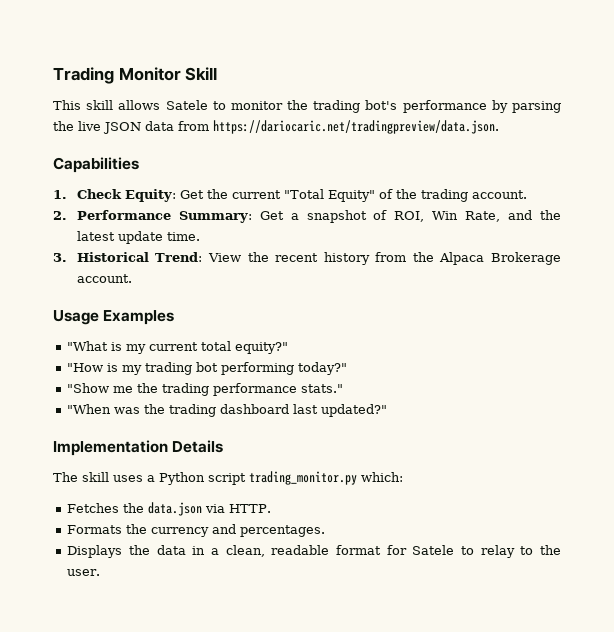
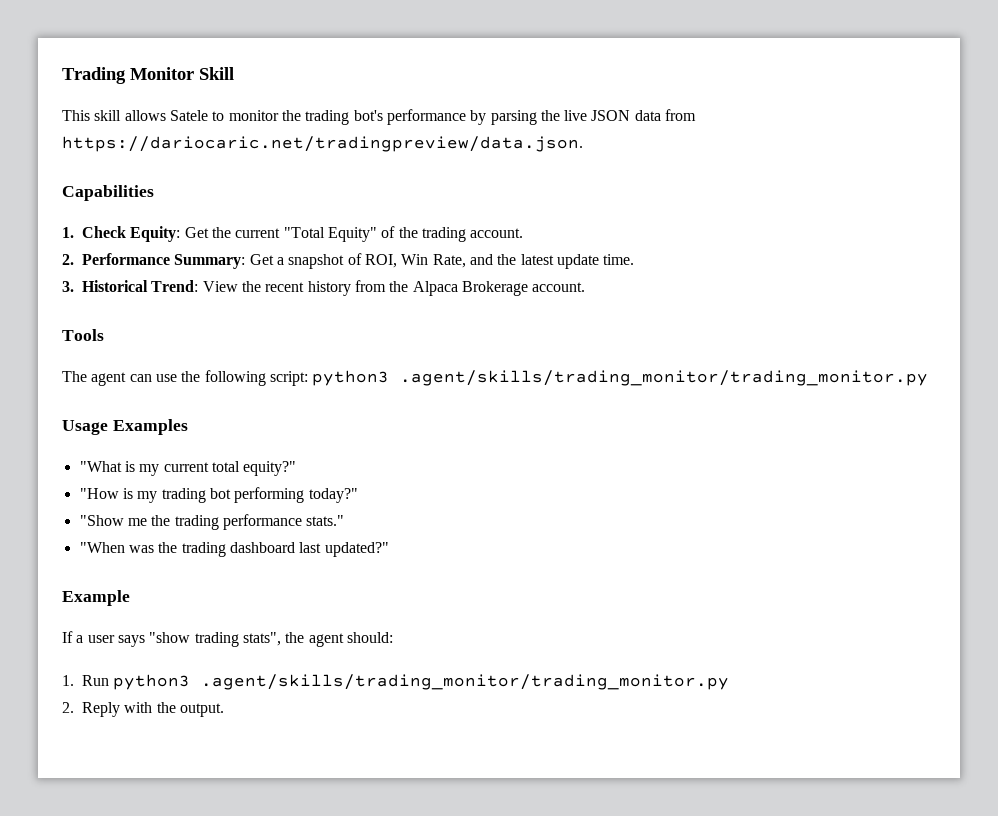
+ Tools
+ The agent can use the following script: python3 .agent/skills/trading_monitor/trading_monitor.py
- Implementation Details
- The skill uses a Python script trading_monitor.py which:
- Fetches the data.json via HTTP.
- Formats the currency and percentages.
- Displays the data in a clean, readable format for Satele to relay to the user.
+ Example
+ If a user says "show trading stats", the agent should:
+ 1. Run python3 .agent/skills/trading_monitor/trading_monitor.py
+ 2. Reply with the output.

